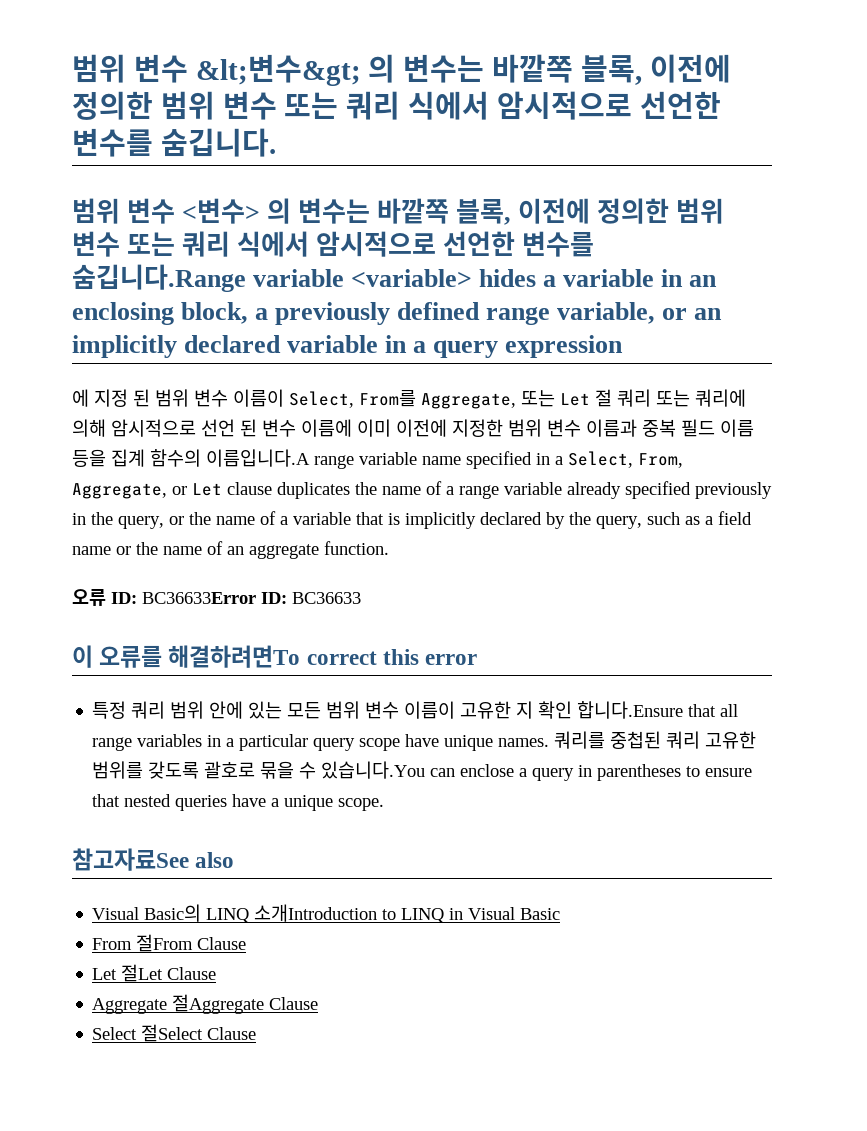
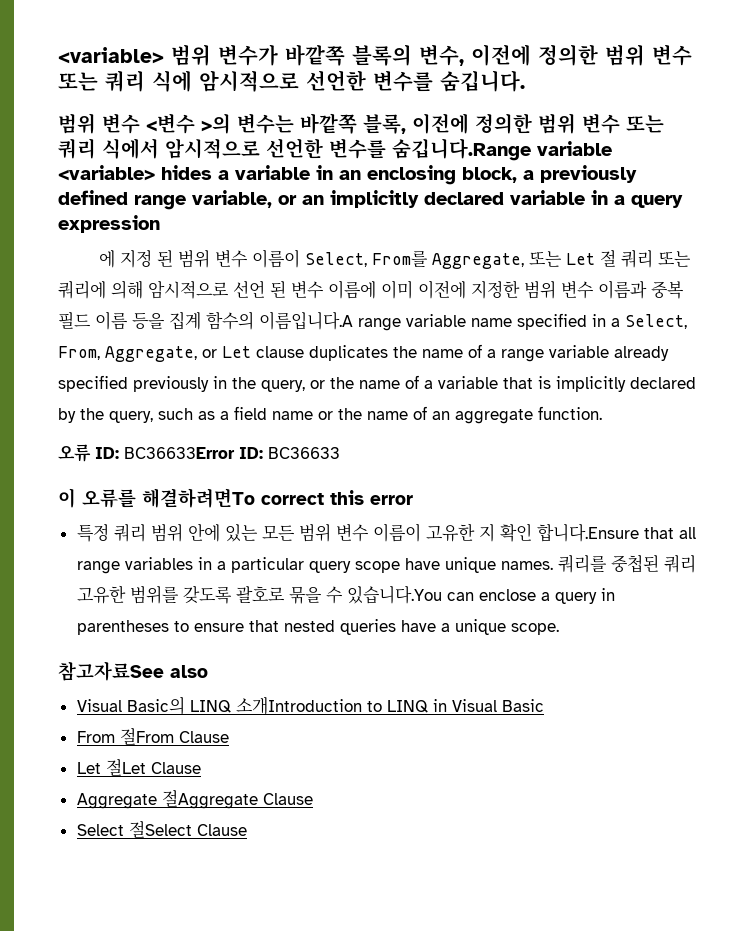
- 범위 변수 &lt;변수&gt; 의 변수는 바깥쪽 블록, 이전에 정의한 범위 변수 또는 쿼리 식에서 암시적으로 선언한 변수를 숨깁니다.
+ <variable> 범위 변수가 바깥쪽 블록의 변수, 이전에 정의한 범위 변수 또는 쿼리 식에 암시적으로 선언한 변수를 숨깁니다.
- 범위 변수 <변수> 의 변수는 바깥쪽 블록, 이전에 정의한 범위 변수 또는 쿼리 식에서 암시적으로 선언한 변수를 숨깁니다.Range variable <variable> hides a variable in an enclosing block, a previously defined range variable, or an implicitly declared variable in a query expression
+ 범위 변수 <변수 >의 변수는 바깥쪽 블록, 이전에 정의한 범위 변수 또는 쿼리 식에서 암시적으로 선언한 변수를 숨깁니다.Range variable <variable> hides a variable in an enclosing block, a previously defined range variable, or an implicitly declared variable in a query expression

